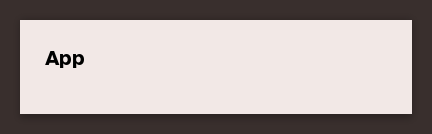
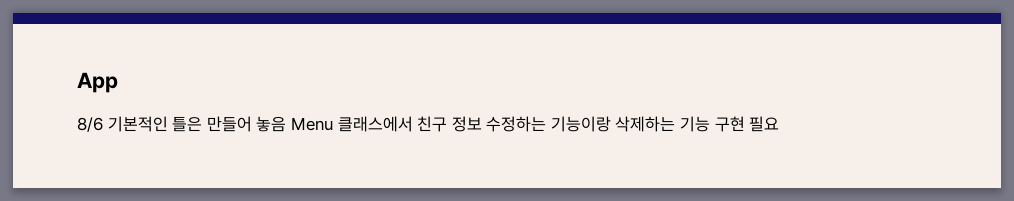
+ 8/6 기본적인 틀은 만들어 놓음 Menu 클래스에서 친구 정보 수정하는 기능이랑 삭제하는 기능 구현 필요

